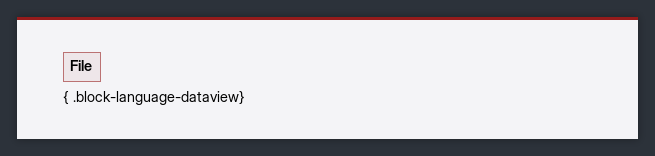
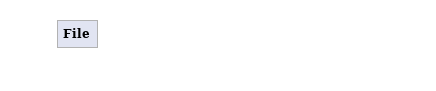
- { .block-language-dataview}

